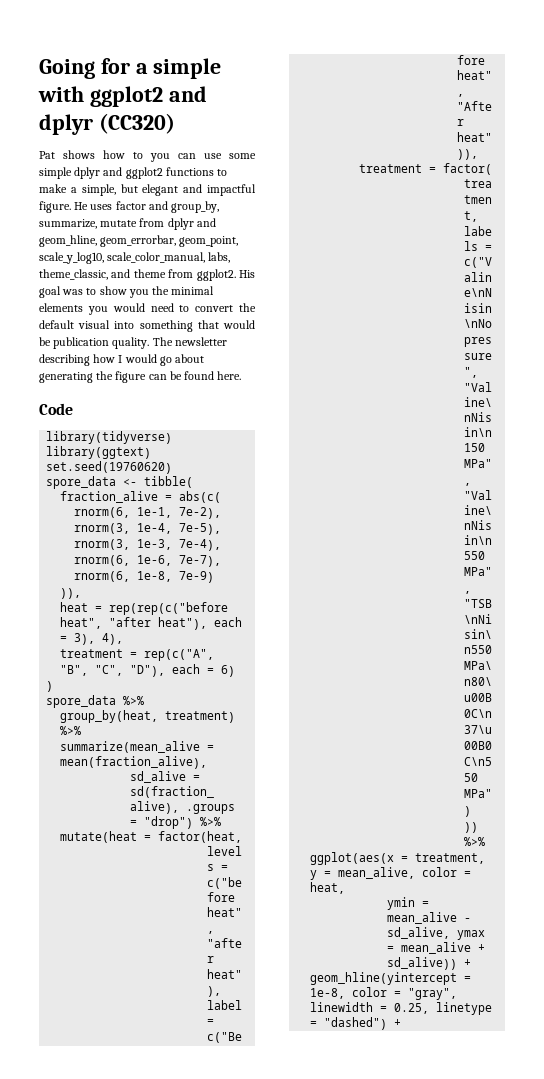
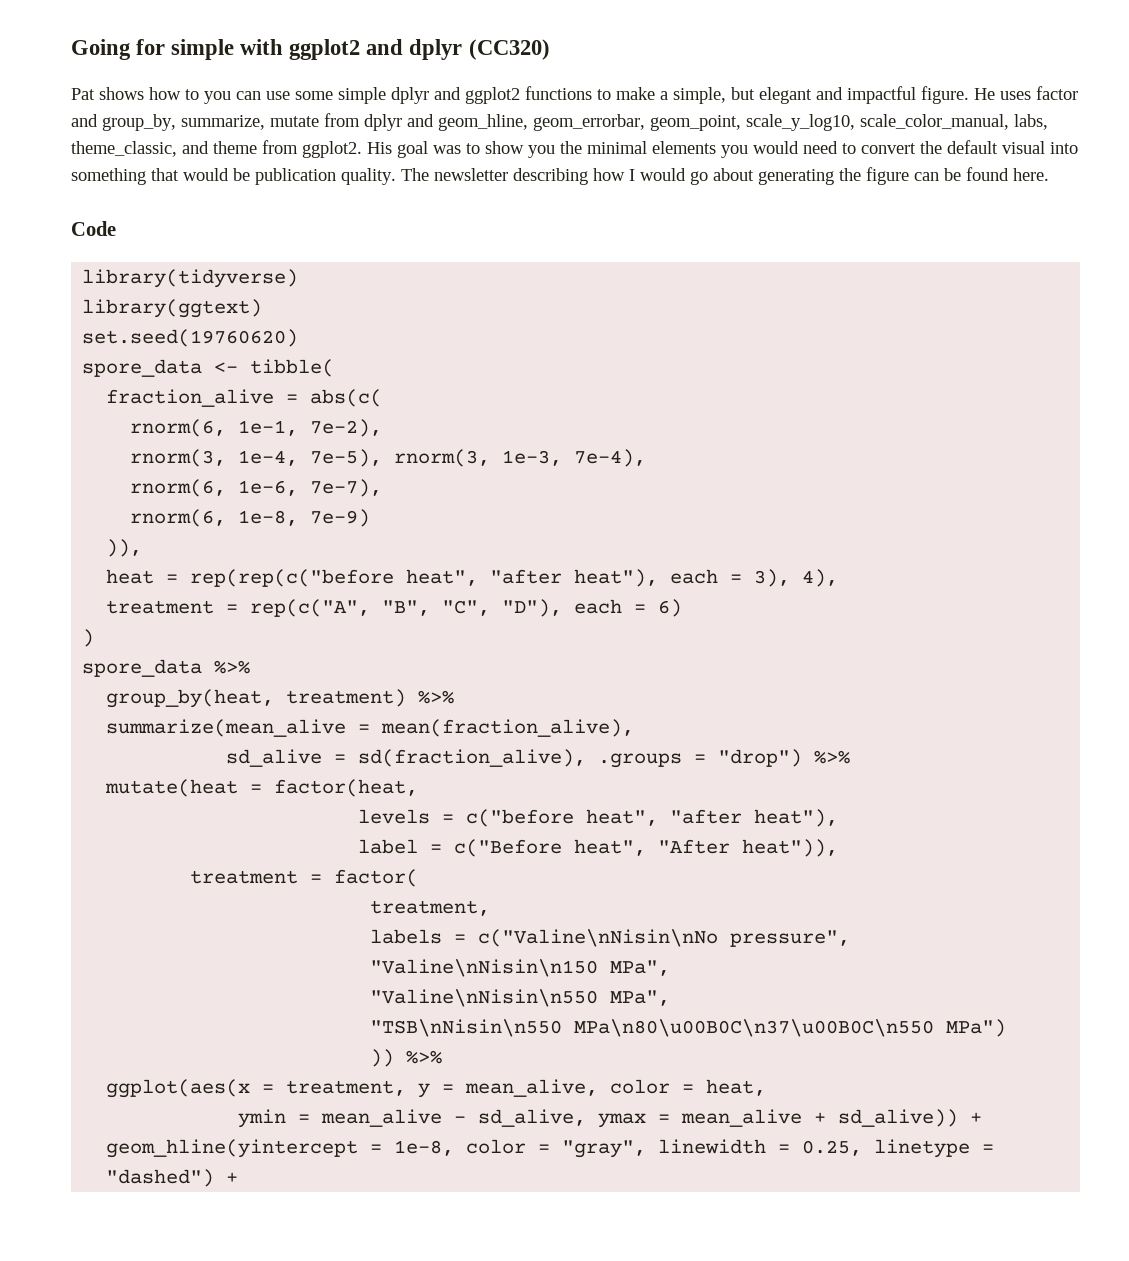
- Going for a simple with ggplot2 and dplyr (CC320)
+ Going for simple with ggplot2 and dplyr (CC320)

